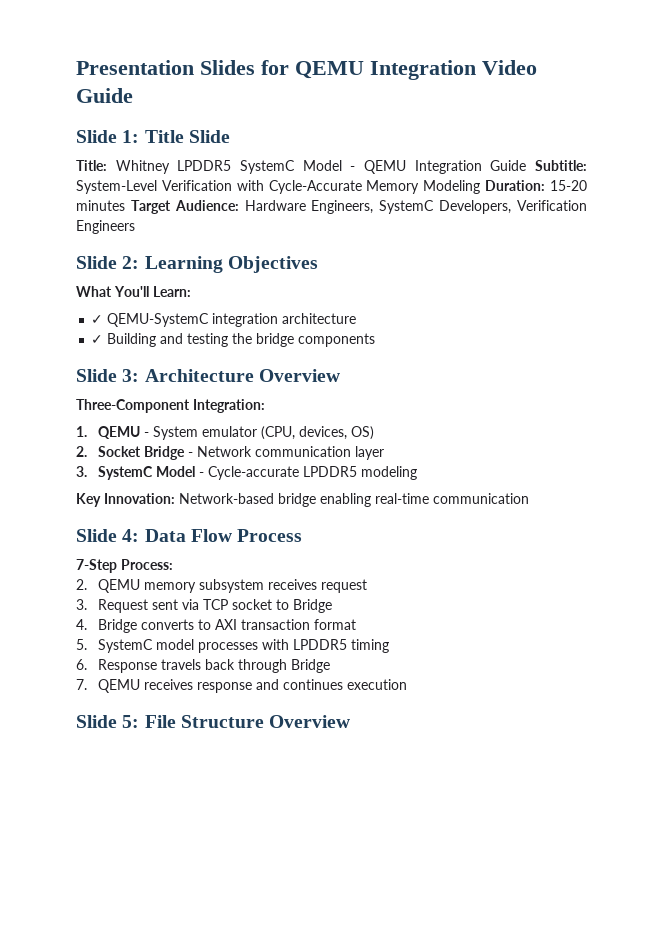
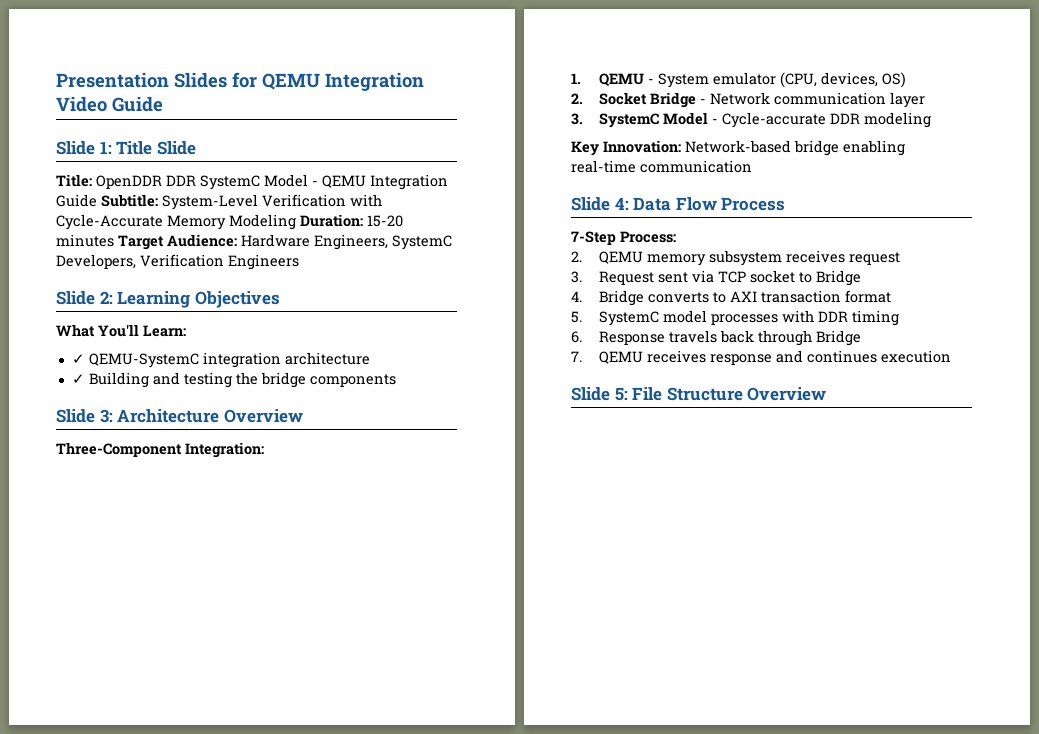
- Title: Whitney LPDDR5 SystemC Model - QEMU Integration Guide Subtitle: System-Level Verification with Cycle-Accurate Memory Modeling Duration: 15-20 minutes Target Audience: Hardware Engineers, SystemC Developers, Verification Engineers
+ Title: OpenDDR DDR SystemC Model - QEMU Integration Guide Subtitle: System-Level Verification with Cycle-Accurate Memory Modeling Duration: 15-20 minutes Target Audience: Hardware Engineers, SystemC Developers, Verification Engineers
- 3. SystemC Model - Cycle-accurate LPDDR5 modeling
+ 3. SystemC Model - Cycle-accurate DDR modeling
- 5. SystemC model processes with LPDDR5 timing
+ 5. SystemC model processes with DDR timing

